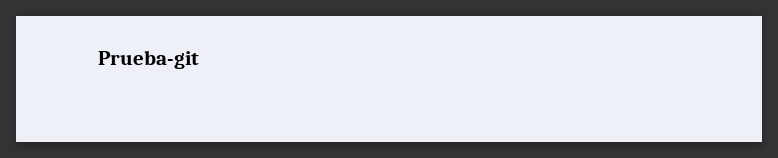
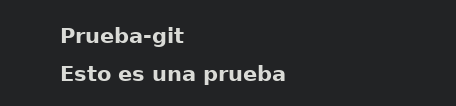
+ Esto es una prueba

